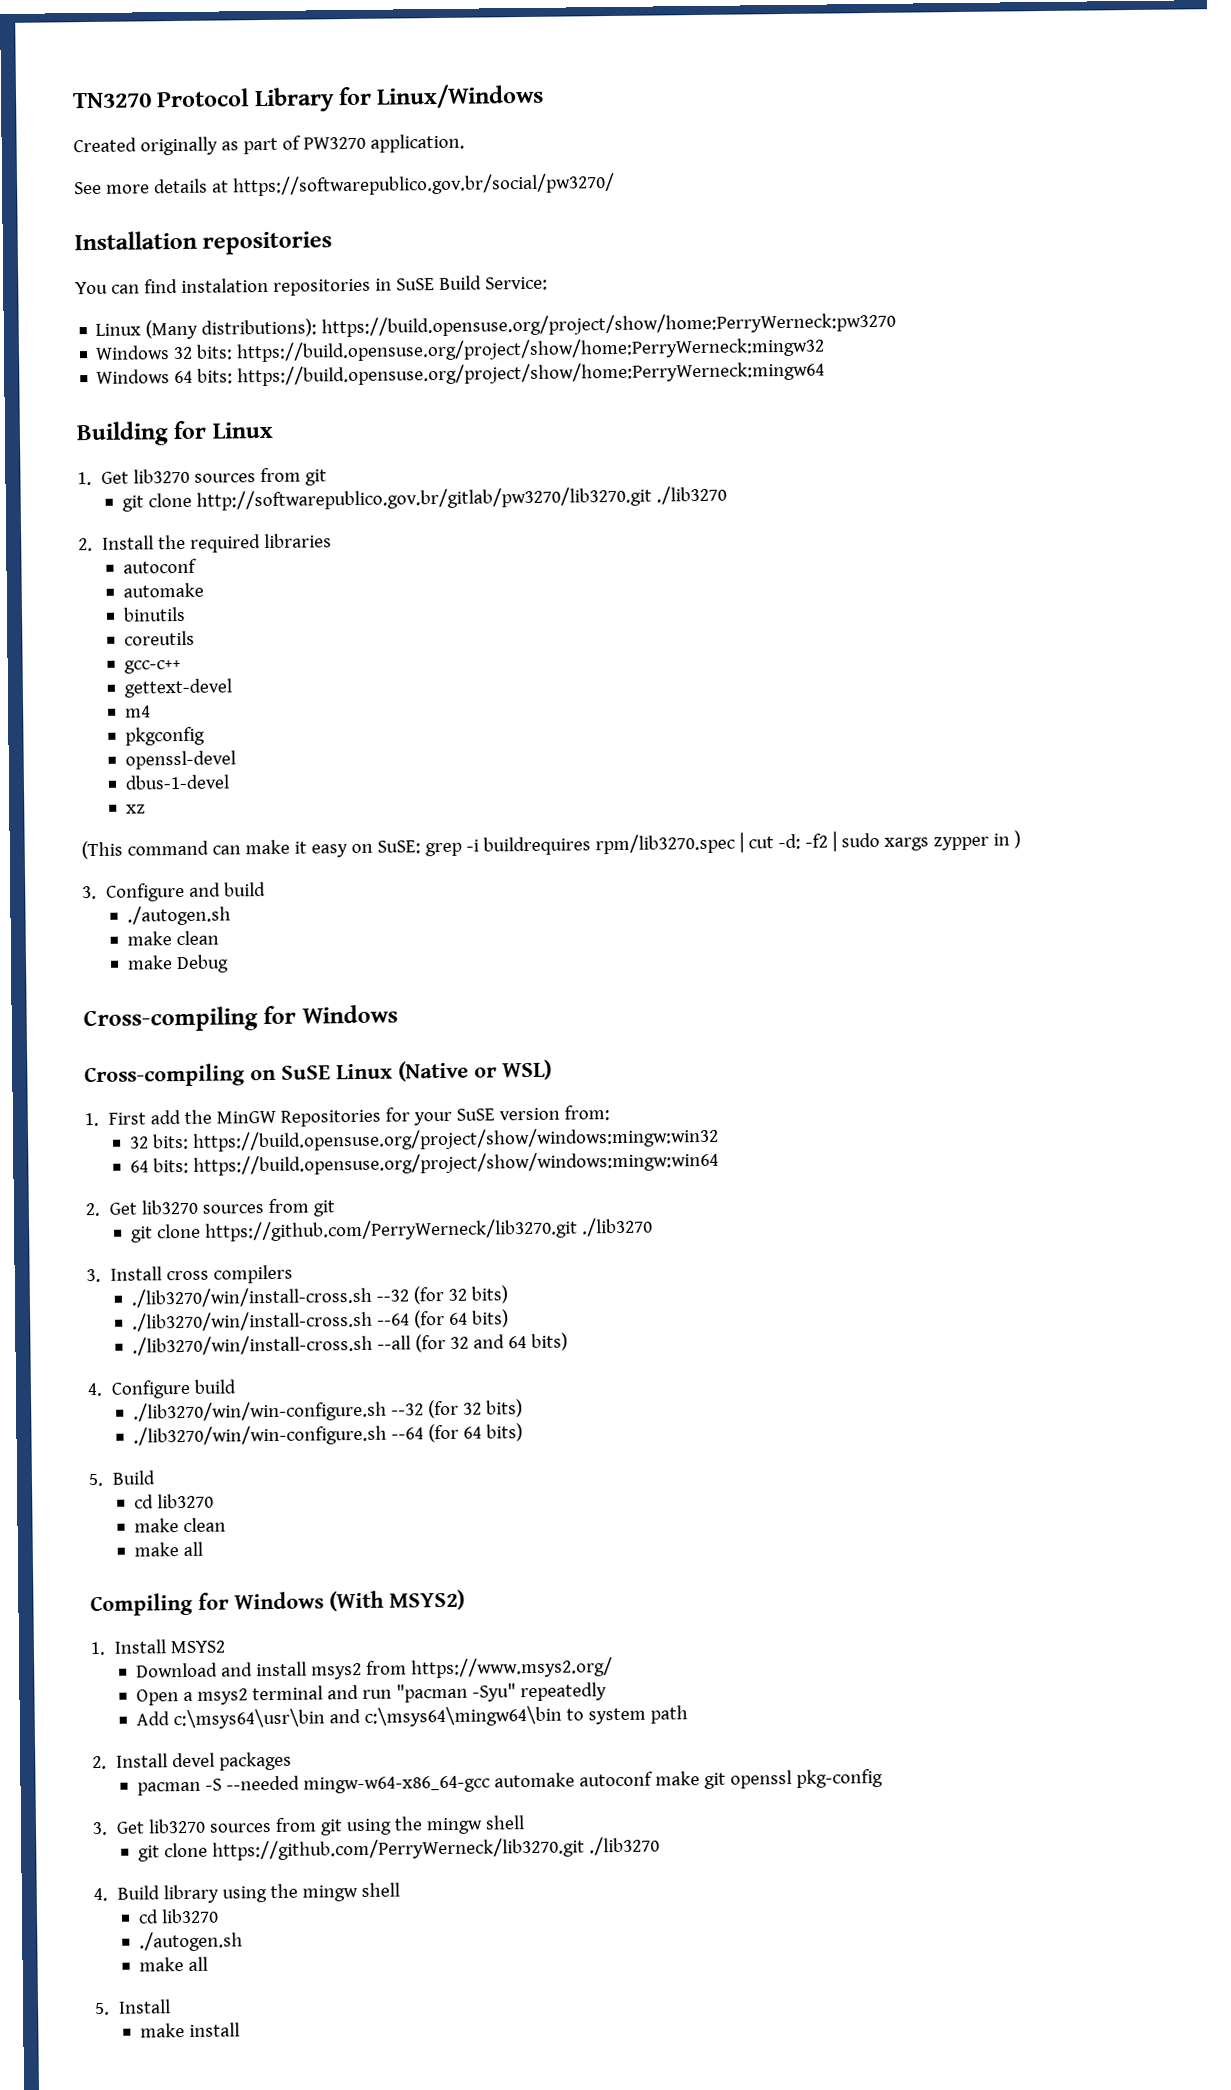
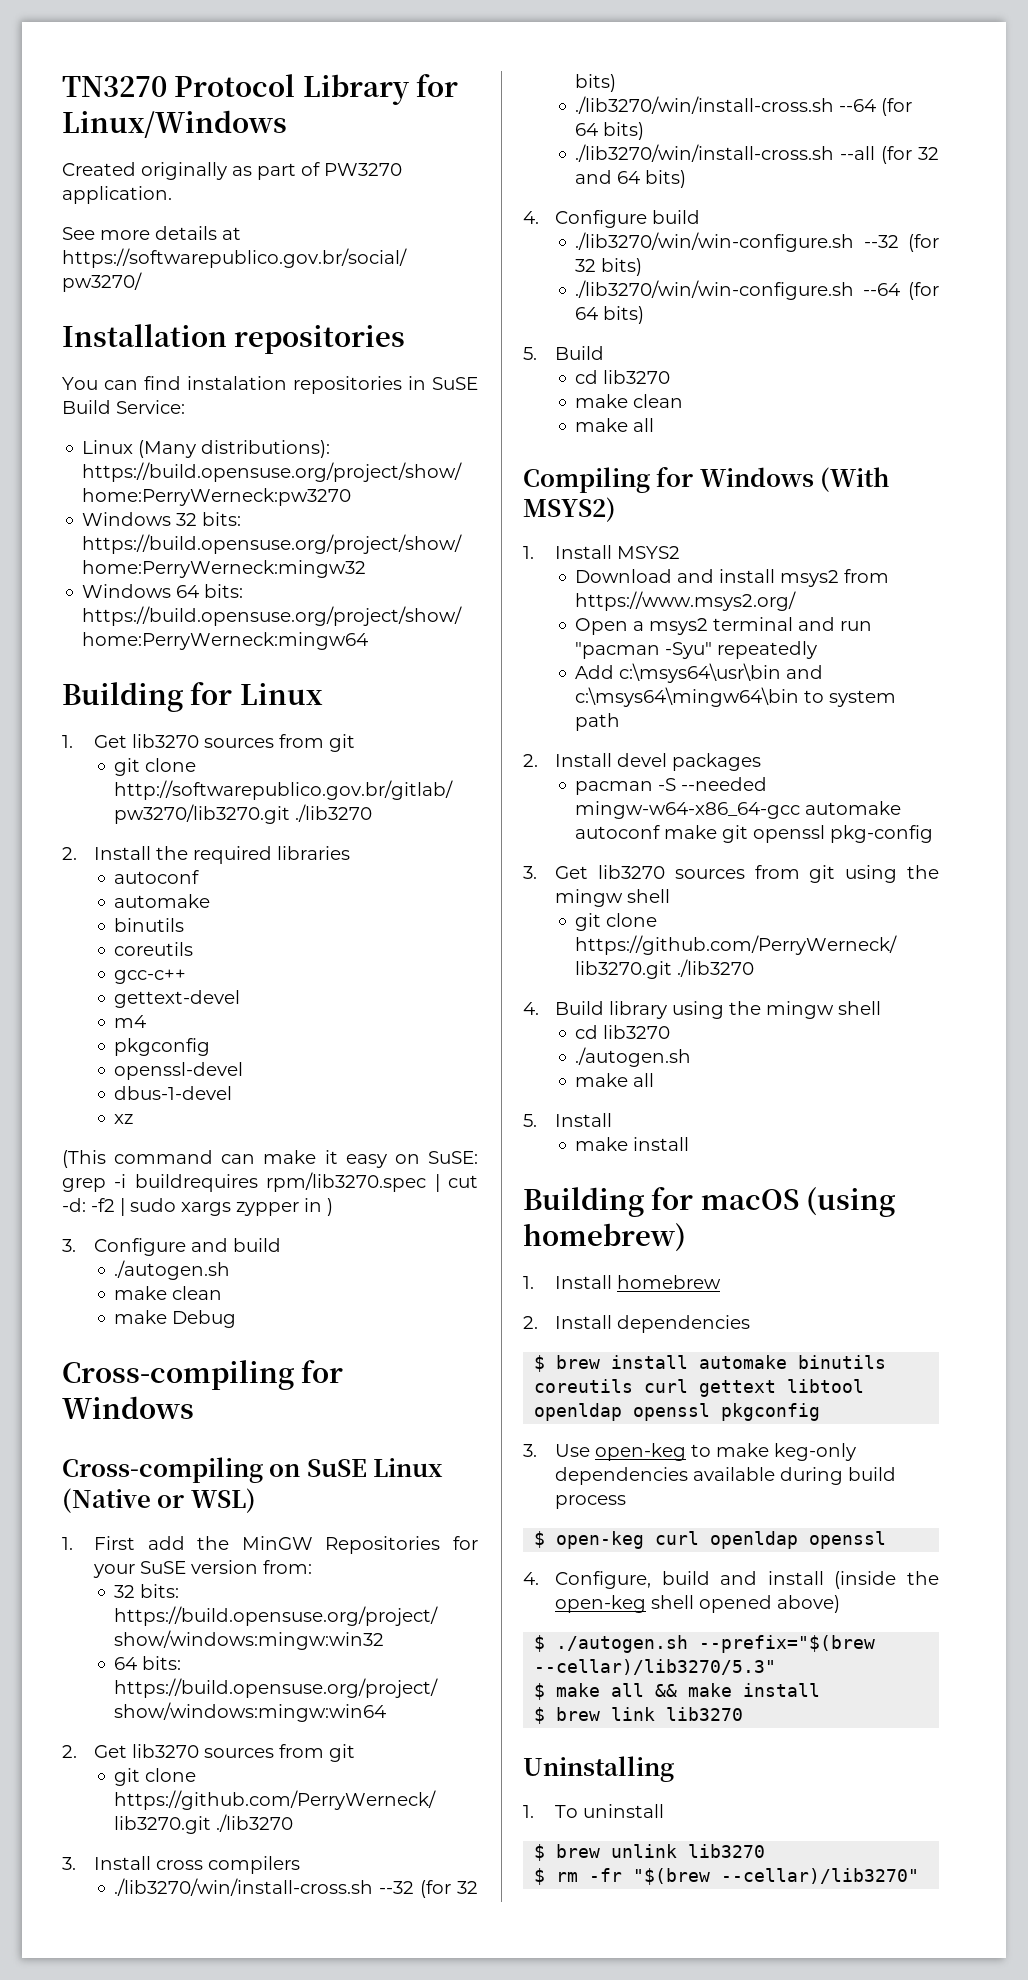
+ Building for macOS (using homebrew)
+ 1. Install homebrew
+ 2. Install dependencies
+ $ brew install automake binutils coreutils curl gettext libtool openldap openssl pkgconfig
+ 3. Use open-keg to make keg-only dependencies available during build process
+ $ open-keg curl openldap openssl
+ 4. Configure, build and install (inside the open-keg shell opened above)
+ $ ./autogen.sh --prefix="$(brew --cellar)/lib3270/5.3"
+ $ make all && make install
+ $ brew link lib3270
+ Uninstalling
+ 1. To uninstall
+ $ brew unlink lib3270
+ $ rm -fr "$(brew --cellar)/lib3270"

